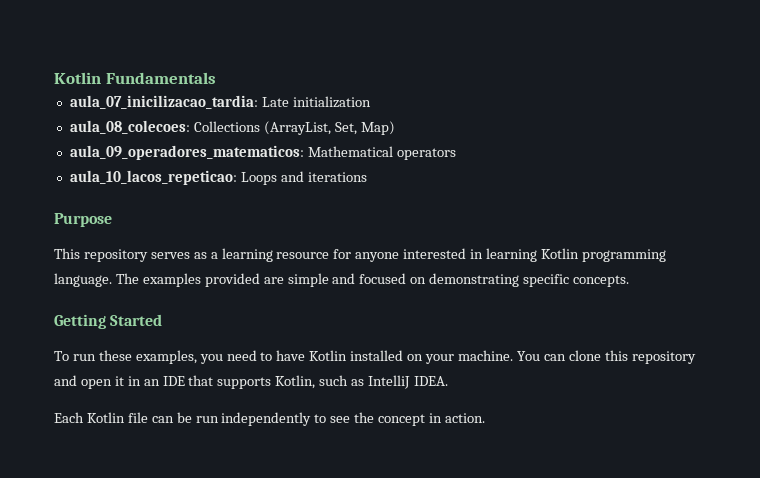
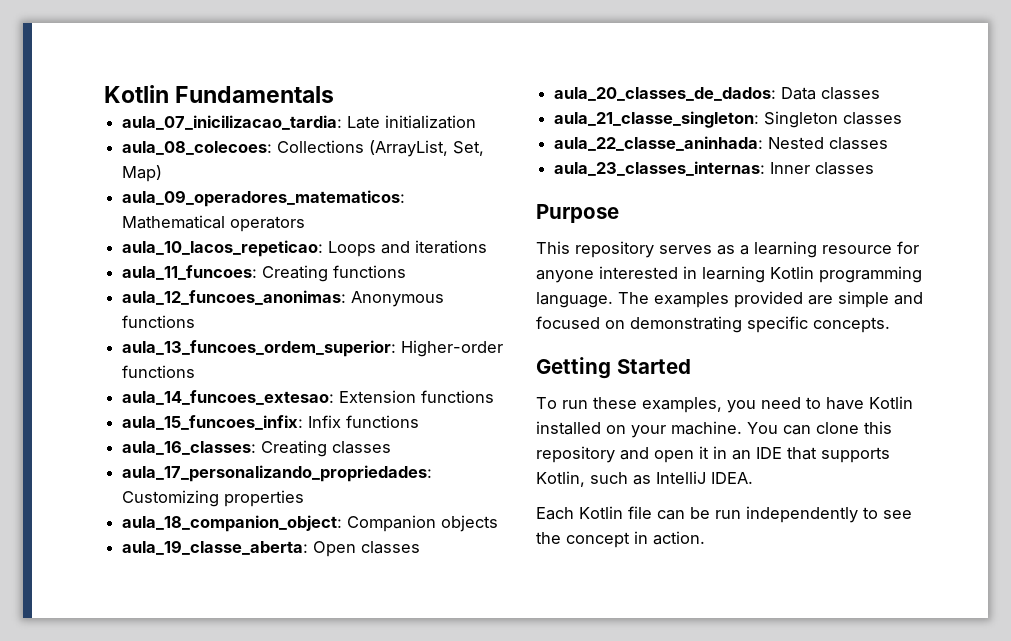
+ aula_11_funcoes: Creating functions
+ aula_12_funcoes_anonimas: Anonymous functions
+ aula_13_funcoes_ordem_superior: Higher-order functions
+ aula_14_funcoes_extesao: Extension functions
+ aula_15_funcoes_infix: Infix functions
+ aula_16_classes: Creating classes
+ aula_17_personalizando_propriedades: Customizing properties
+ aula_18_companion_object: Companion objects
+ aula_19_classe_aberta: Open classes
+ aula_20_classes_de_dados: Data classes
+ aula_21_classe_singleton: Singleton classes
+ aula_22_classe_aninhada: Nested classes
+ aula_23_classes_internas: Inner classes

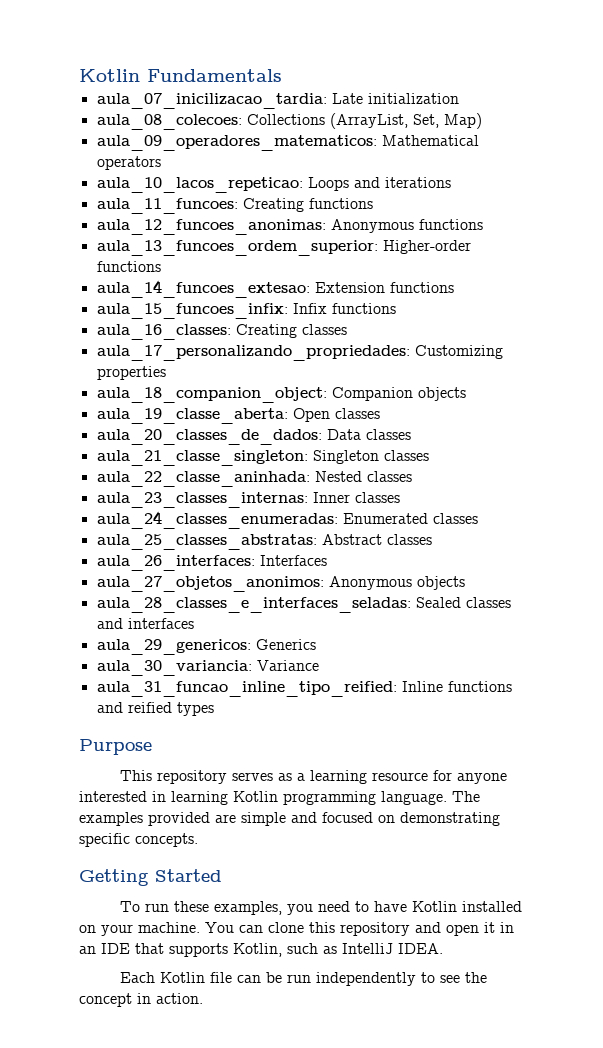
+ aula_24_classes_enumeradas: Enumerated classes
+ aula_25_classes_abstratas: Abstract classes
+ aula_26_interfaces: Interfaces
+ aula_27_objetos_anonimos: Anonymous objects
+ aula_28_classes_e_interfaces_seladas: Sealed classes and interfaces
+ aula_29_genericos: Generics
+ aula_30_variancia: Variance
+ aula_31_funcao_inline_tipo_reified: Inline functions and reified types

